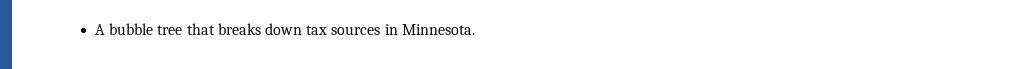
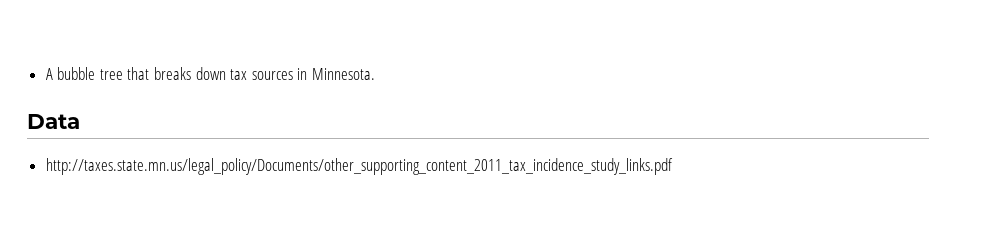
+ Data
+ http://taxes.state.mn.us/legal_policy/Documents/other_supporting_content_2011_tax_incidence_study_links.pdf

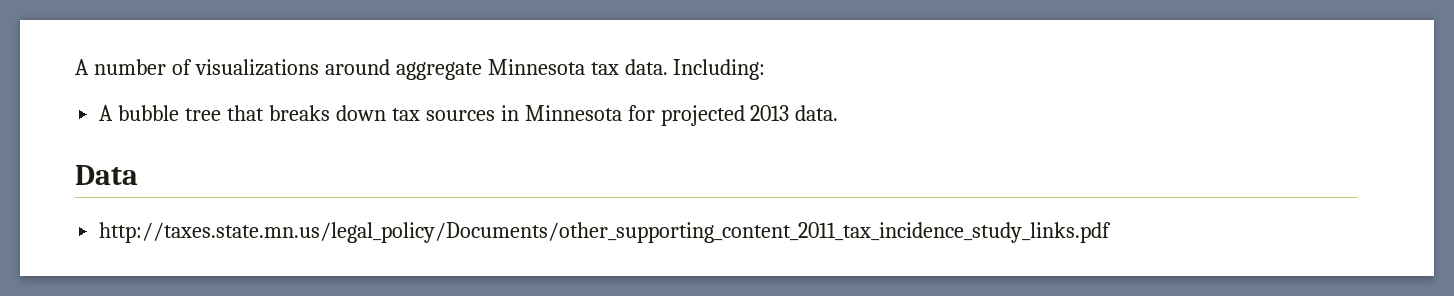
- A bubble tree that breaks down tax sources in Minnesota.
+ A number of visualizations around aggregate Minnesota tax data. Including:
+ A bubble tree that breaks down tax sources in Minnesota for projected 2013 data.

